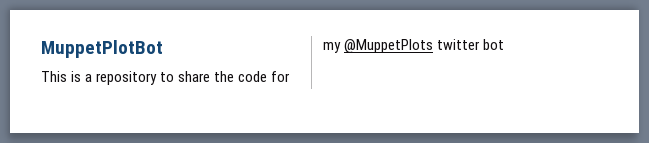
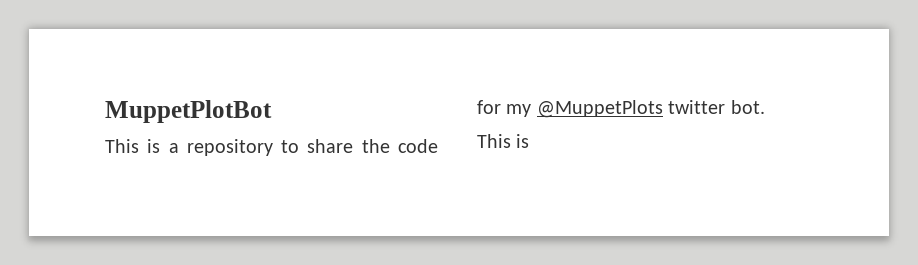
- This is a repository to share the code for my @MuppetPlots twitter bot
+ This is a repository to share the code for my @MuppetPlots twitter bot.
+ This is

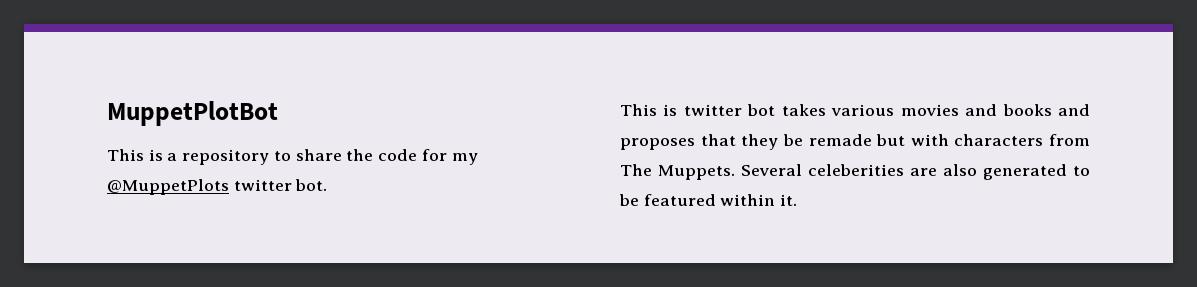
  This is a repository to share the code for my @MuppetPlots twitter bot.
- This is
+ This is twitter bot takes various movies and books and proposes that they be remade but with characters from The Muppets. Several celeberities are also generated to be featured within it.

